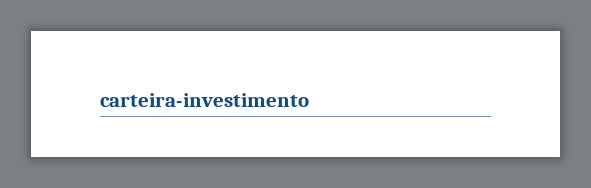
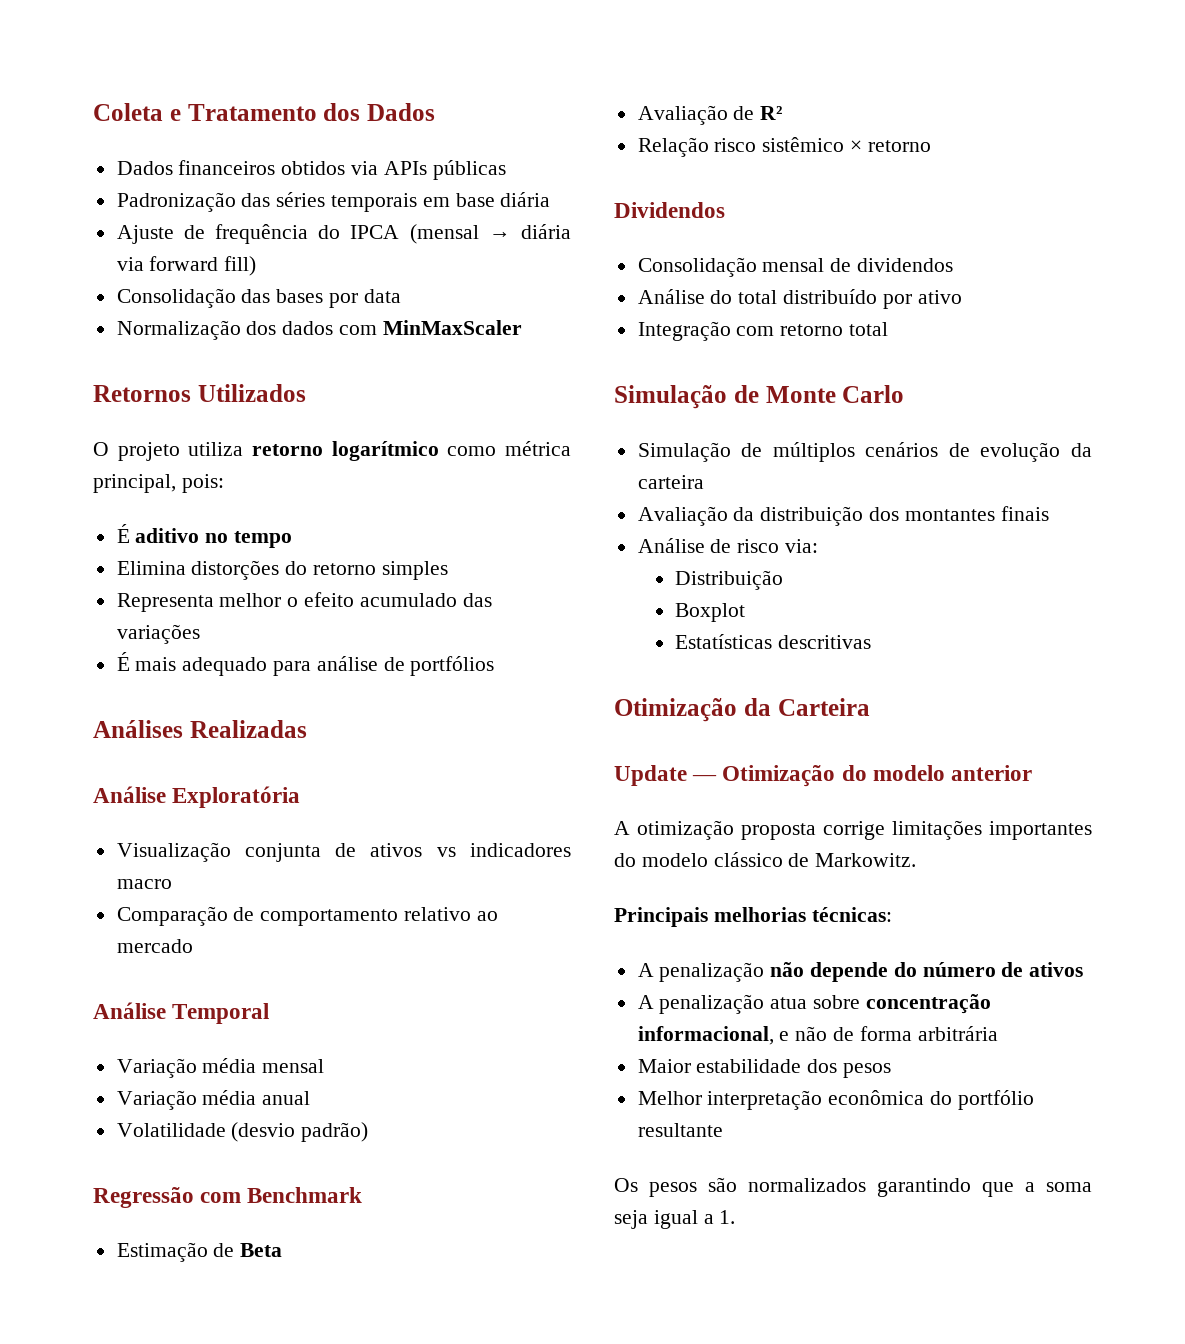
- carteira-investimento
+ Coleta e Tratamento dos Dados
+ Dados financeiros obtidos via APIs públicas
+ Padronização das séries temporais em base diária
+ Ajuste de frequência do IPCA (mensal → diária via forward fill)
+ Consolidação das bases por data
+ Normalização dos dados com MinMaxScaler
+ Retornos Utilizados
+ O projeto utiliza retorno logarítmico como métrica principal, pois:
+ É aditivo no tempo
+ Elimina distorções do retorno simples
+ Representa melhor o efeito acumulado das variações
+ É mais adequado para análise de portfólios
+ Análises Realizadas
+ Análise Exploratória
+ Visualização conjunta de ativos vs indicadores macro
+ Comparação de comportamento relativo ao mercado
+ Análise Temporal
+ Variação média mensal
+ Variação média anual
+ Volatilidade (desvio padrão)
+ Regressão com Benchmark
+ Estimação de Beta
+ Avaliação de R²
+ Relação risco sistêmico × retorno
+ Dividendos
+ Consolidação mensal de dividendos
+ Análise do total distribuído por ativo
+ Integração com retorno total
+ Simulação de Monte Carlo
+ Simulação de múltiplos cenários de evolução da carteira
+ Avaliação da distribuição dos montantes finais
+ Análise de risco via:
+ Distribuição
+ Boxplot
+ Estatísticas descritivas
+ Otimização da Carteira
+ Update — Otimização do modelo anterior
+ A otimização proposta corrige limitações importantes do modelo clássico de Markowitz.
+ Principais melhorias técnicas:
+ A penalização não depende do número de ativos
+ A penalização atua sobre concentração informacional, e não de forma arbitrária
+ Maior estabilidade dos pesos
+ Melhor interpretação econômica do portfólio resultante
+ Os pesos são normalizados garantindo que a soma seja igual a 1.

